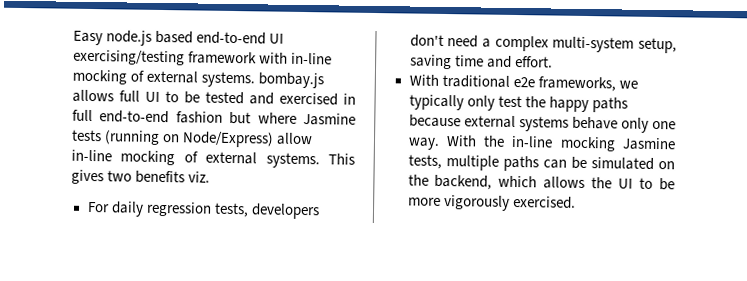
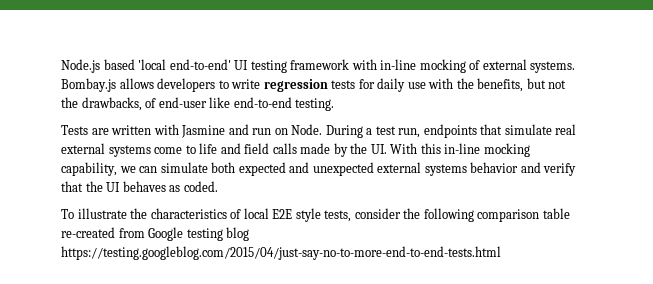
- Easy node.js based end-to-end UI exercising/testing framework with in-line mocking of external systems. bombay.js allows full UI to be tested and exercised in full end-to-end fashion but where Jasmine tests (running on Node/Express) allow in-line mocking of external systems. This gives two benefits viz.
- For daily regression tests, developers don't need a complex multi-system setup, saving time and effort.
- With traditional e2e frameworks, we typically only test the happy paths because external systems behave only one way. With the in-line mocking Jasmine tests, multiple paths can be simulated on the backend, which allows the UI to be more vigorously exercised.
+ Node.js based 'local end-to-end' UI testing framework with in-line mocking of external systems. Bombay.js allows developers to write regression tests for daily use with the benefits, but not the drawbacks, of end-user like end-to-end testing.
+ Tests are written with Jasmine and run on Node. During a test run, endpoints that simulate real external systems come to life and field calls made by the UI. With this in-line mocking capability, we can simulate both expected and unexpected external systems behavior and verify that the UI behaves as coded.
+ To illustrate the characteristics of local E2E style tests, consider the following comparison table re-created from Google testing blog https://testing.googleblog.com/2015/04/just-say-no-to-more-end-to-end-tests.html

